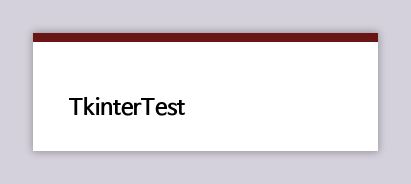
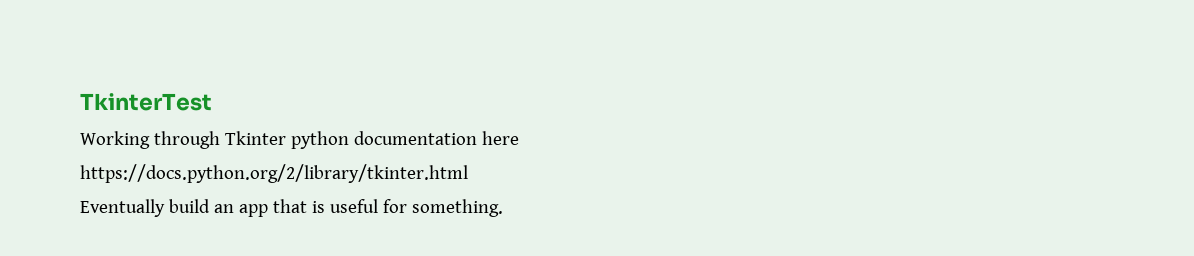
+ Working through Tkinter python documentation here
+ https://docs.python.org/2/library/tkinter.html
+ Eventually build an app that is useful for something.

